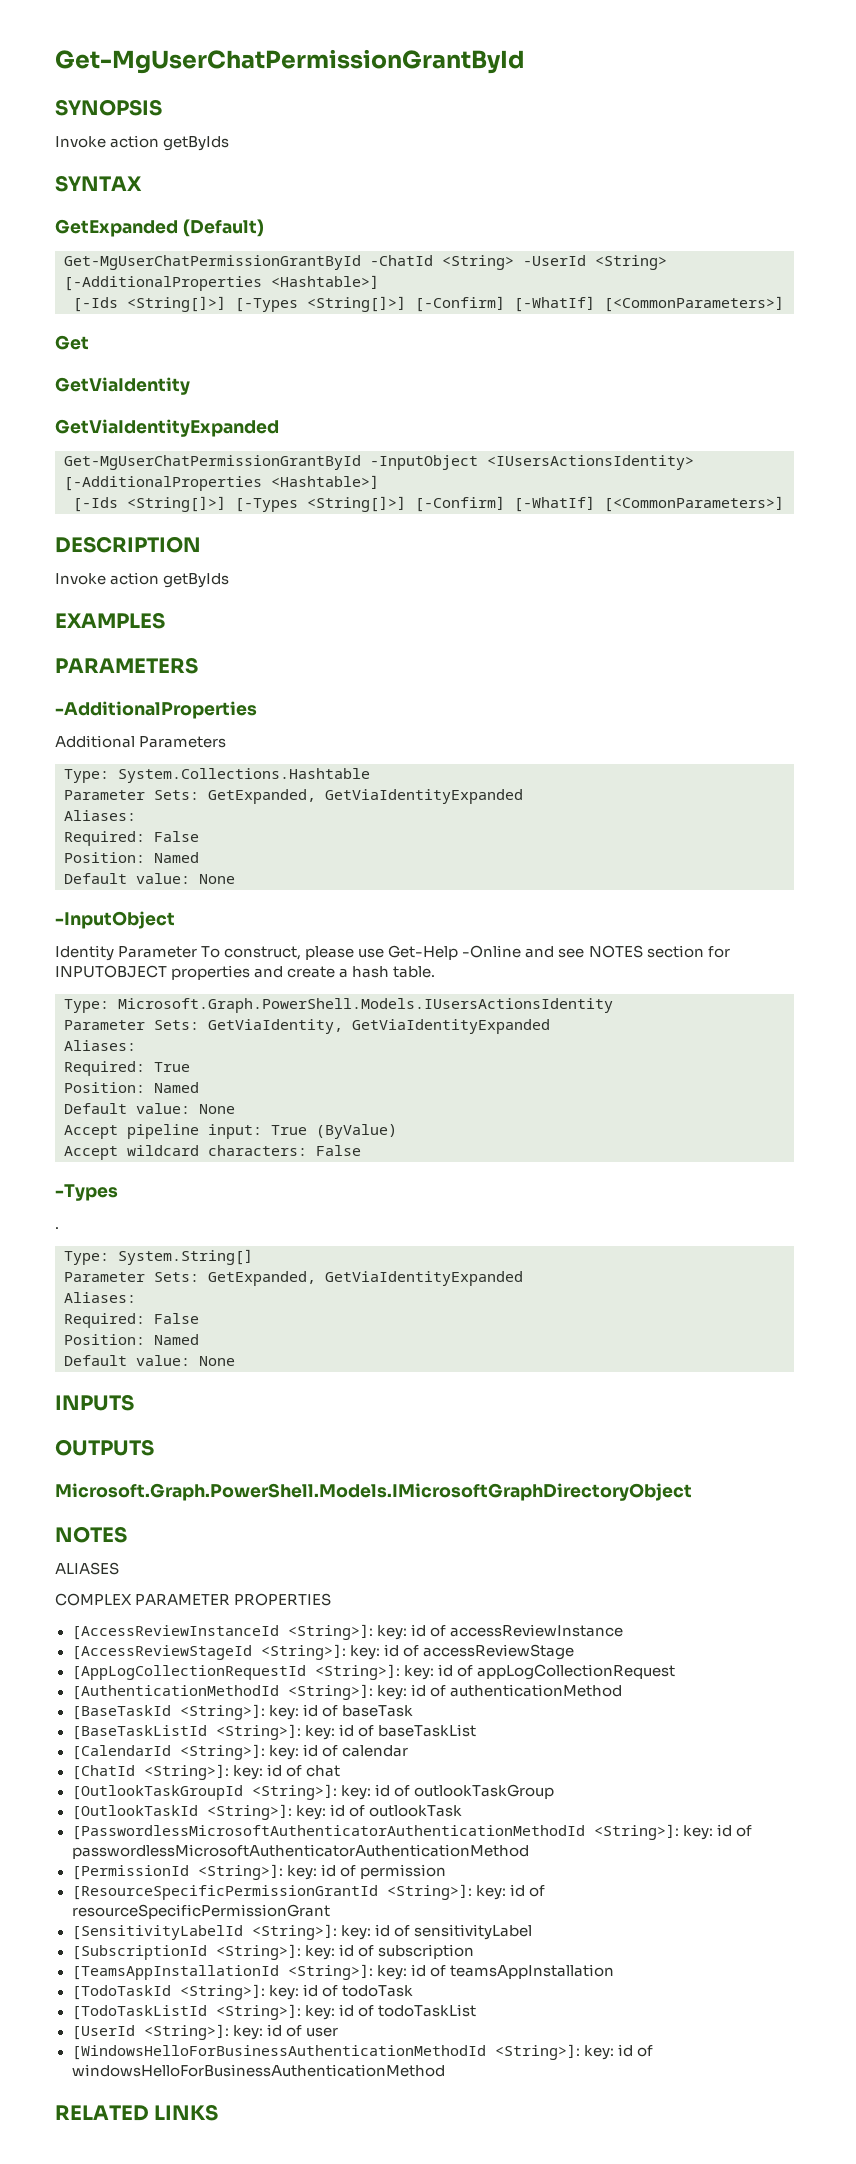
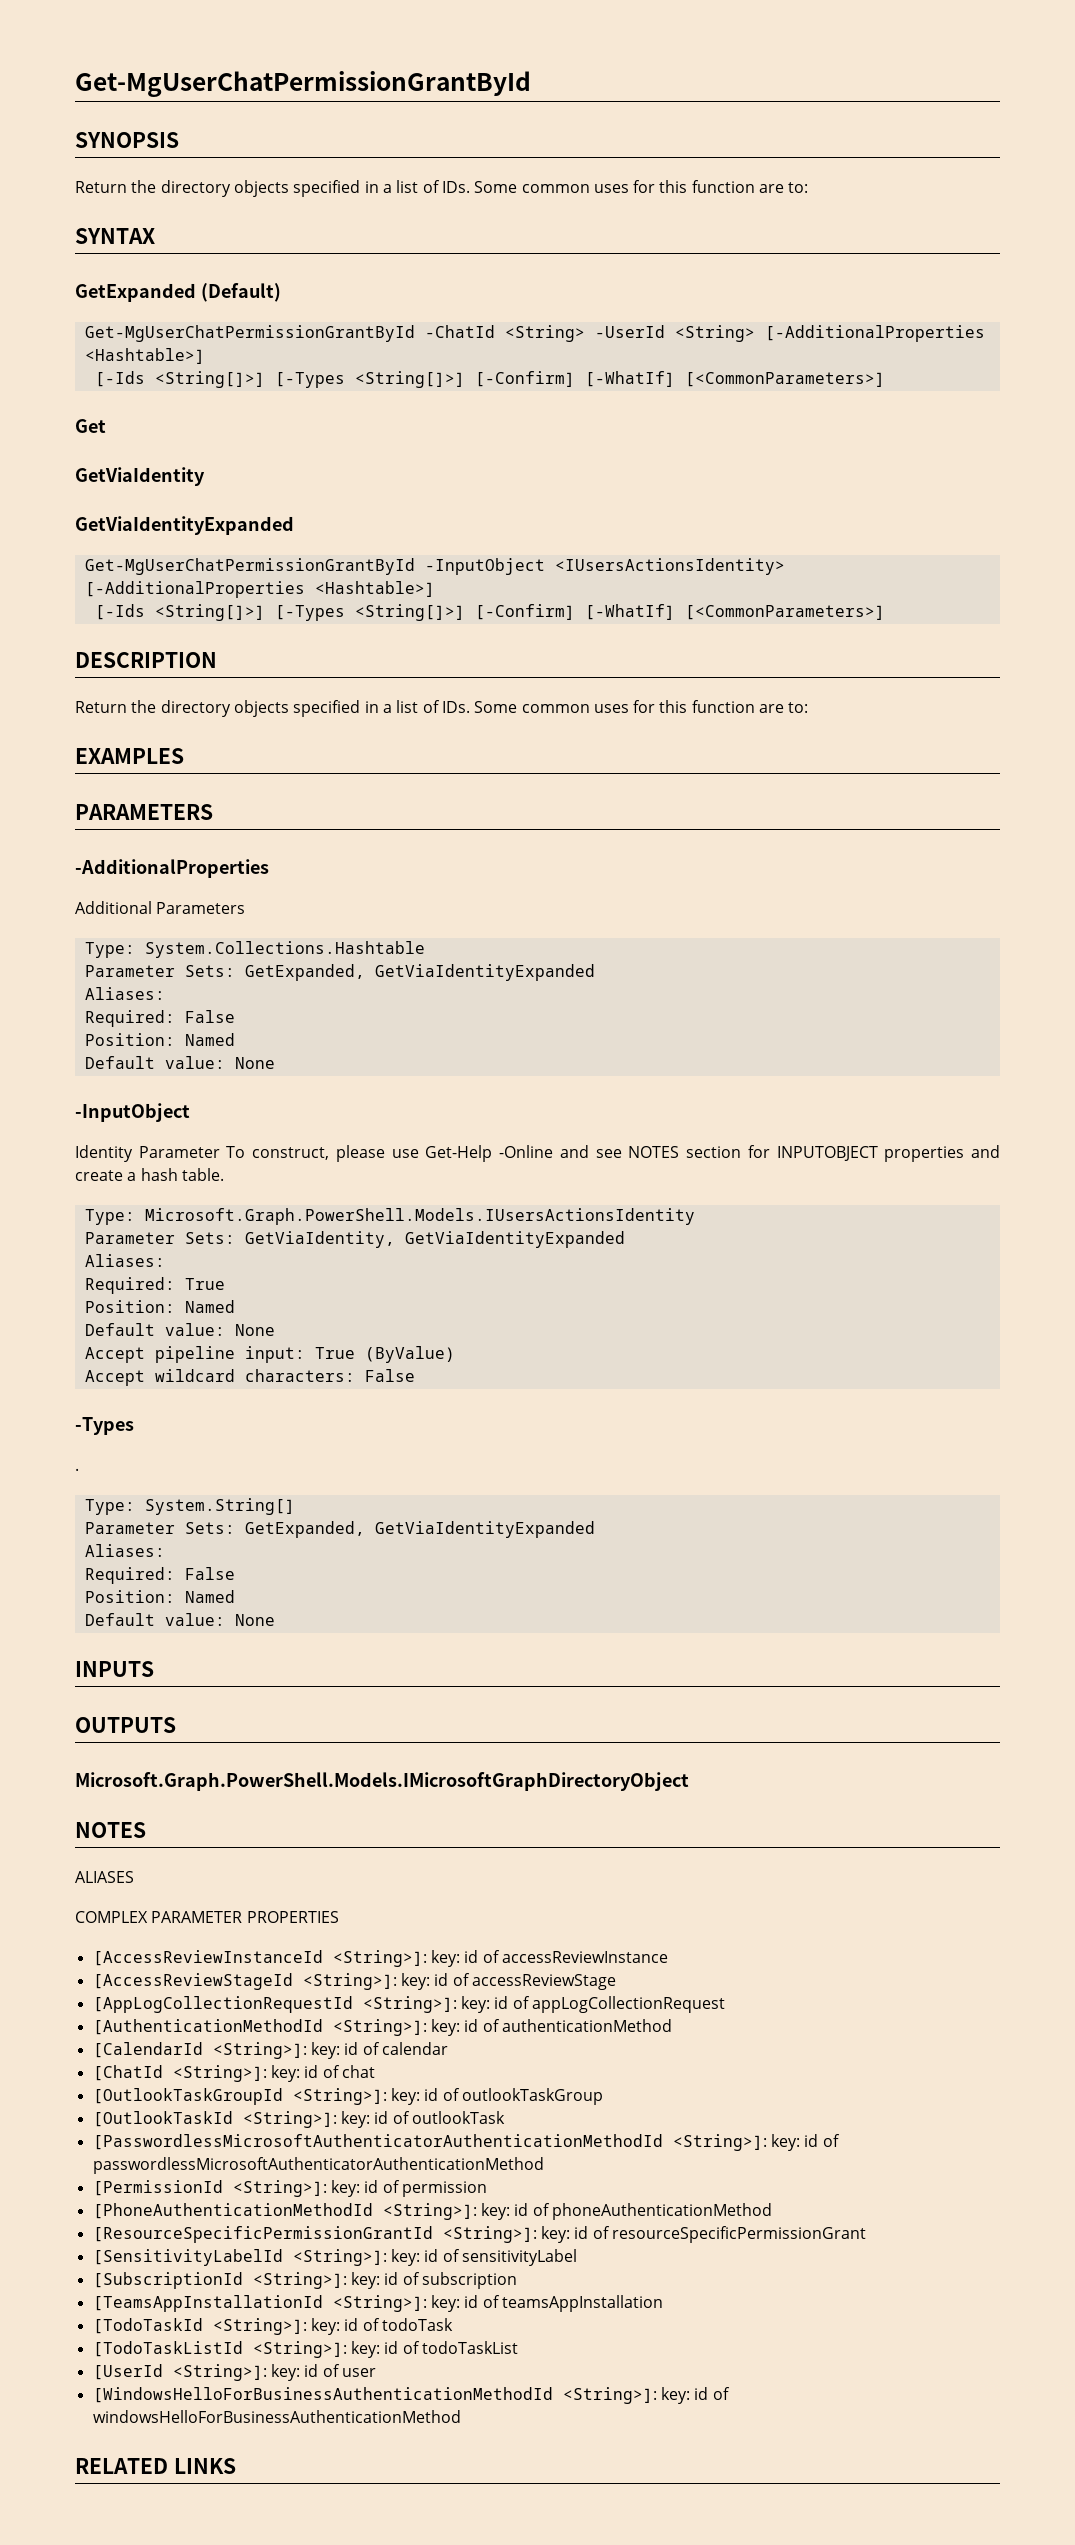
  SYNOPSIS
- Invoke action getByIds
+ Return the directory objects specified in a list of IDs. Some common uses for this function are to:
  DESCRIPTION
- Invoke action getByIds
+ Return the directory objects specified in a list of IDs. Some common uses for this function are to:
- [BaseTaskId <String>]: key: id of baseTask
- [BaseTaskListId <String>]: key: id of baseTaskList
+ [PhoneAuthenticationMethodId <String>]: key: id of phoneAuthenticationMethod

